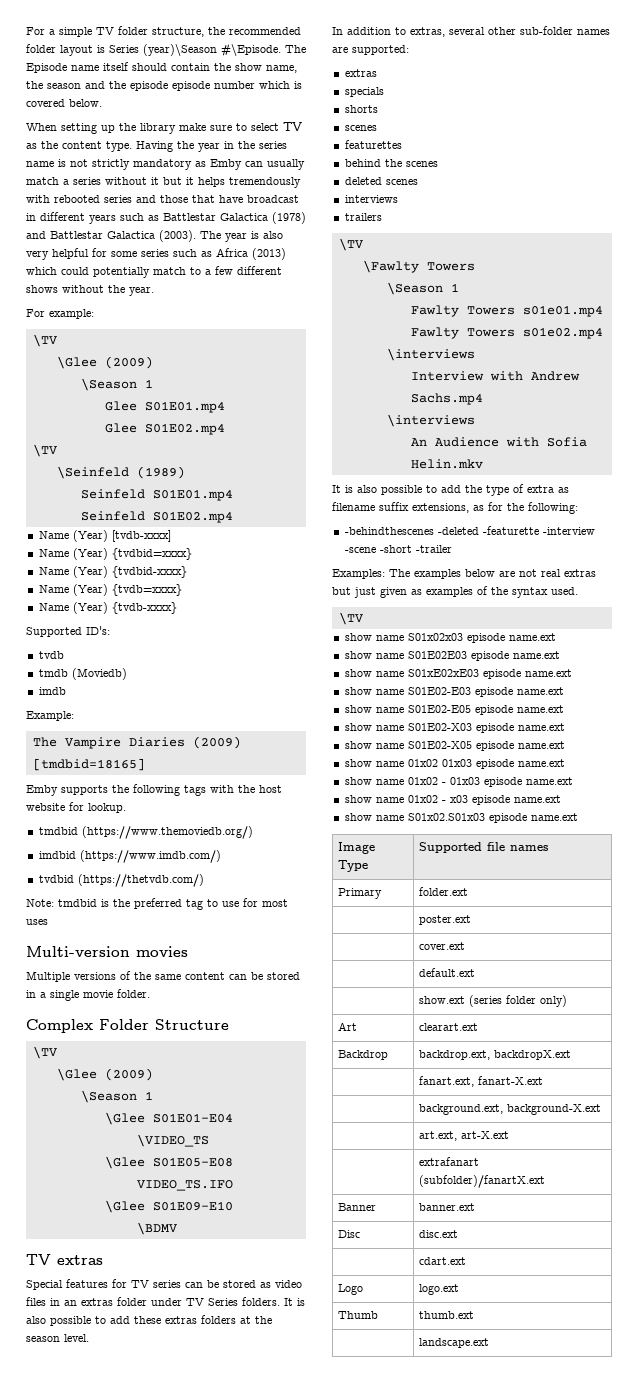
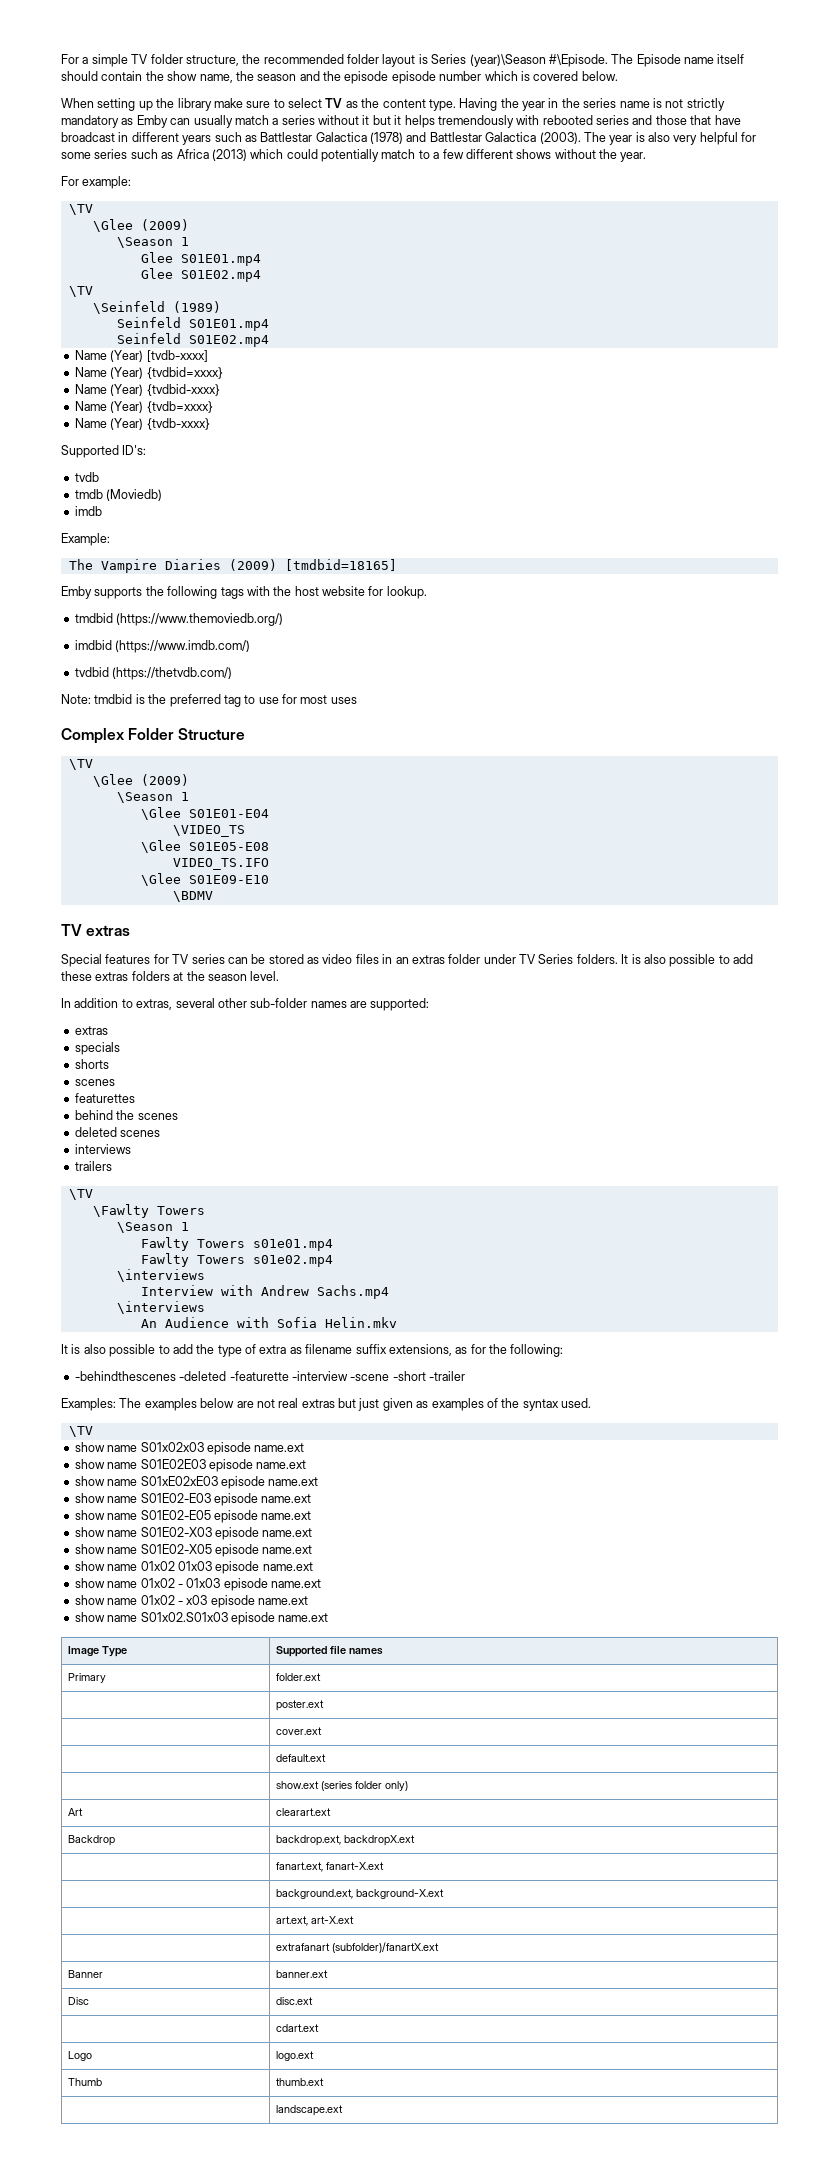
- Multi-version movies
- Multiple versions of the same content can be stored in a single movie folder.

